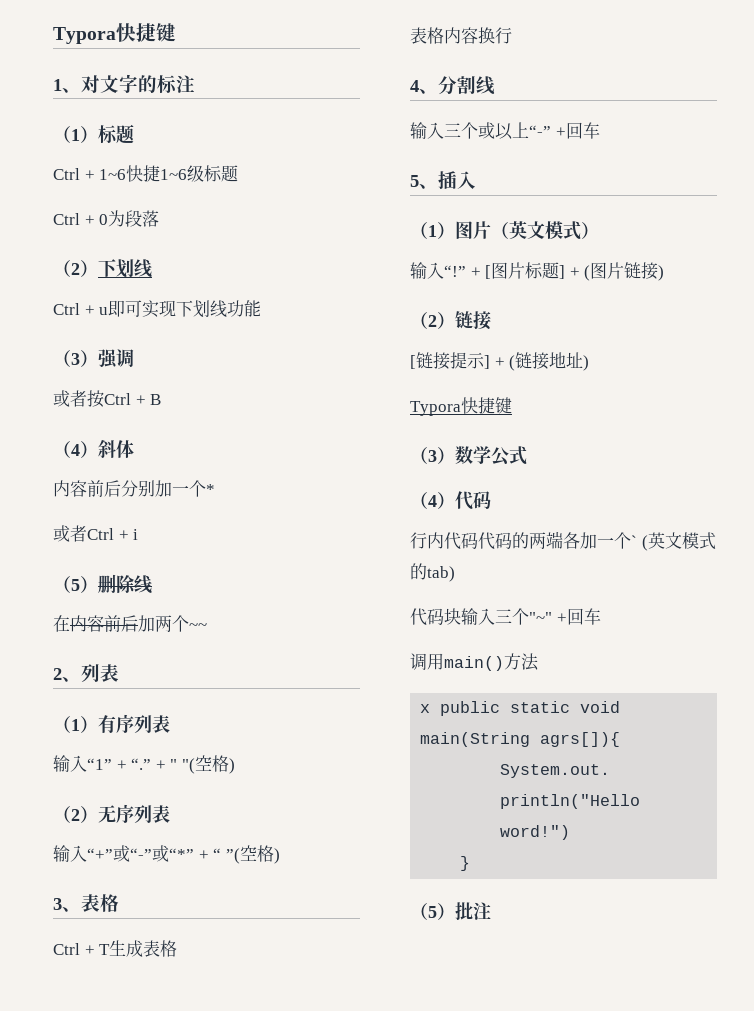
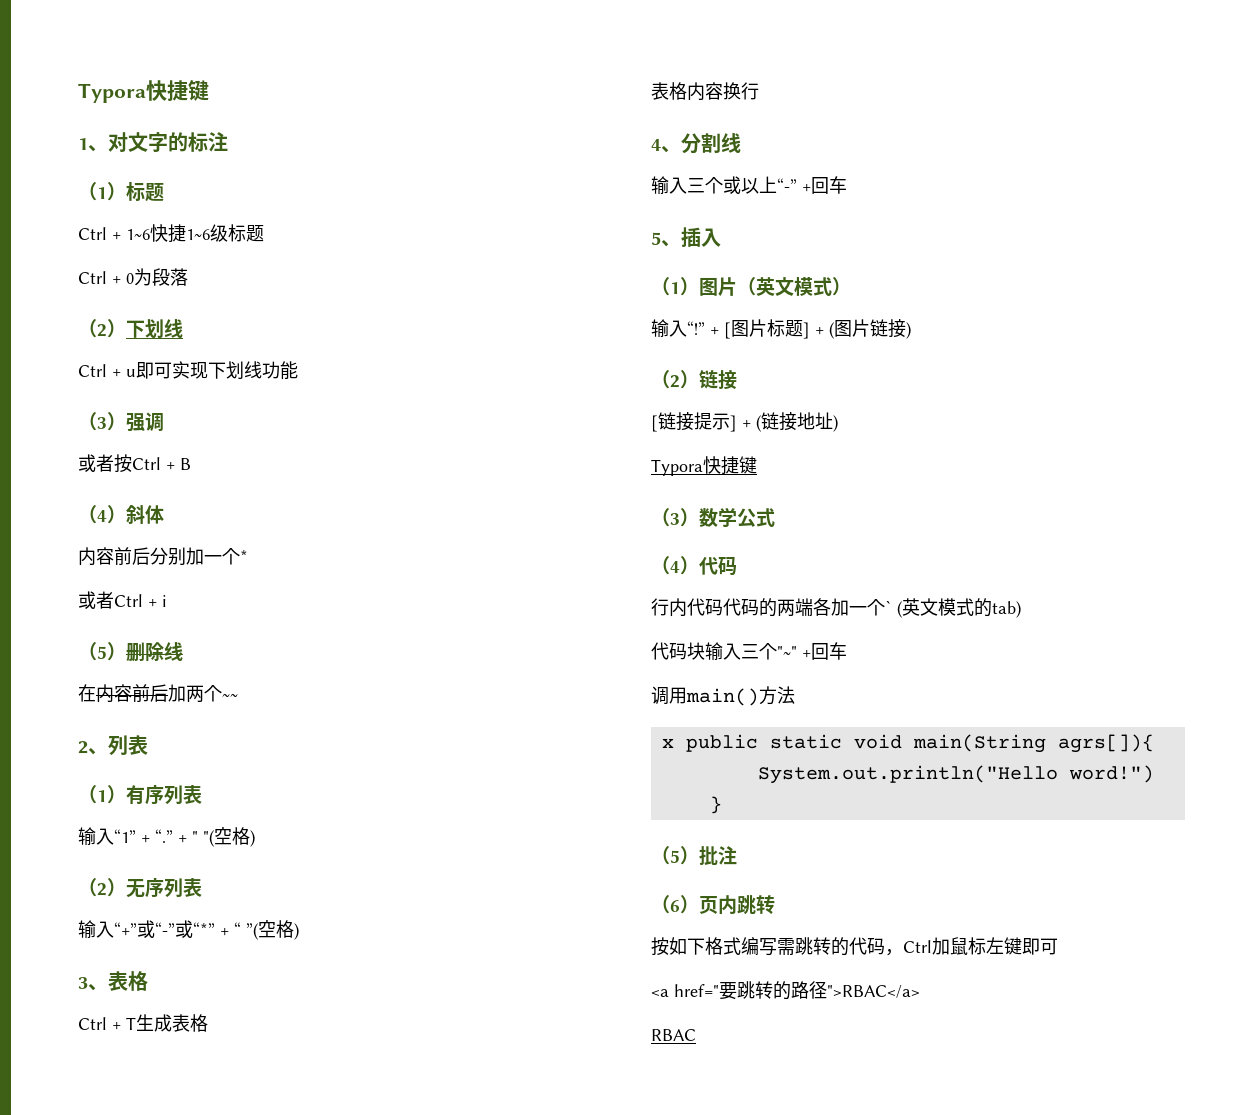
+ （6）页内跳转
+ 按如下格式编写需跳转的代码，Ctrl加鼠标左键即可
+ <a href="要跳转的路径">RBAC</a>
+ RBAC

